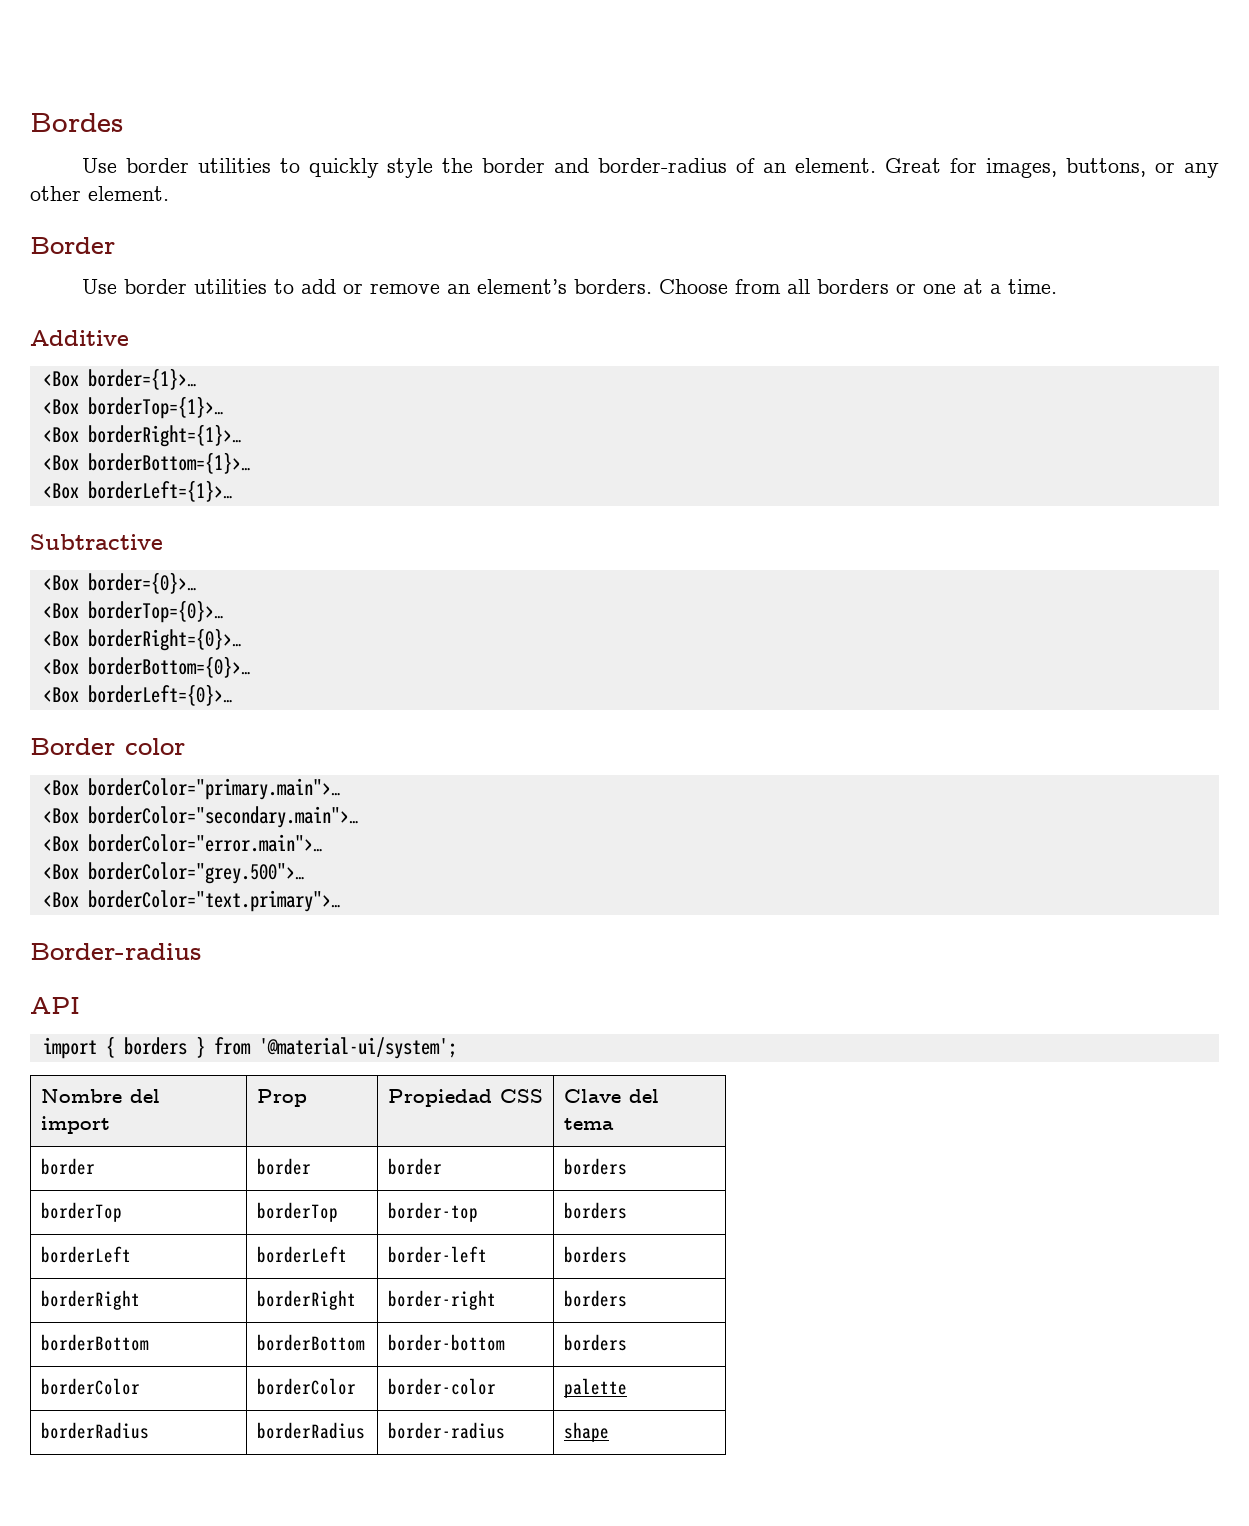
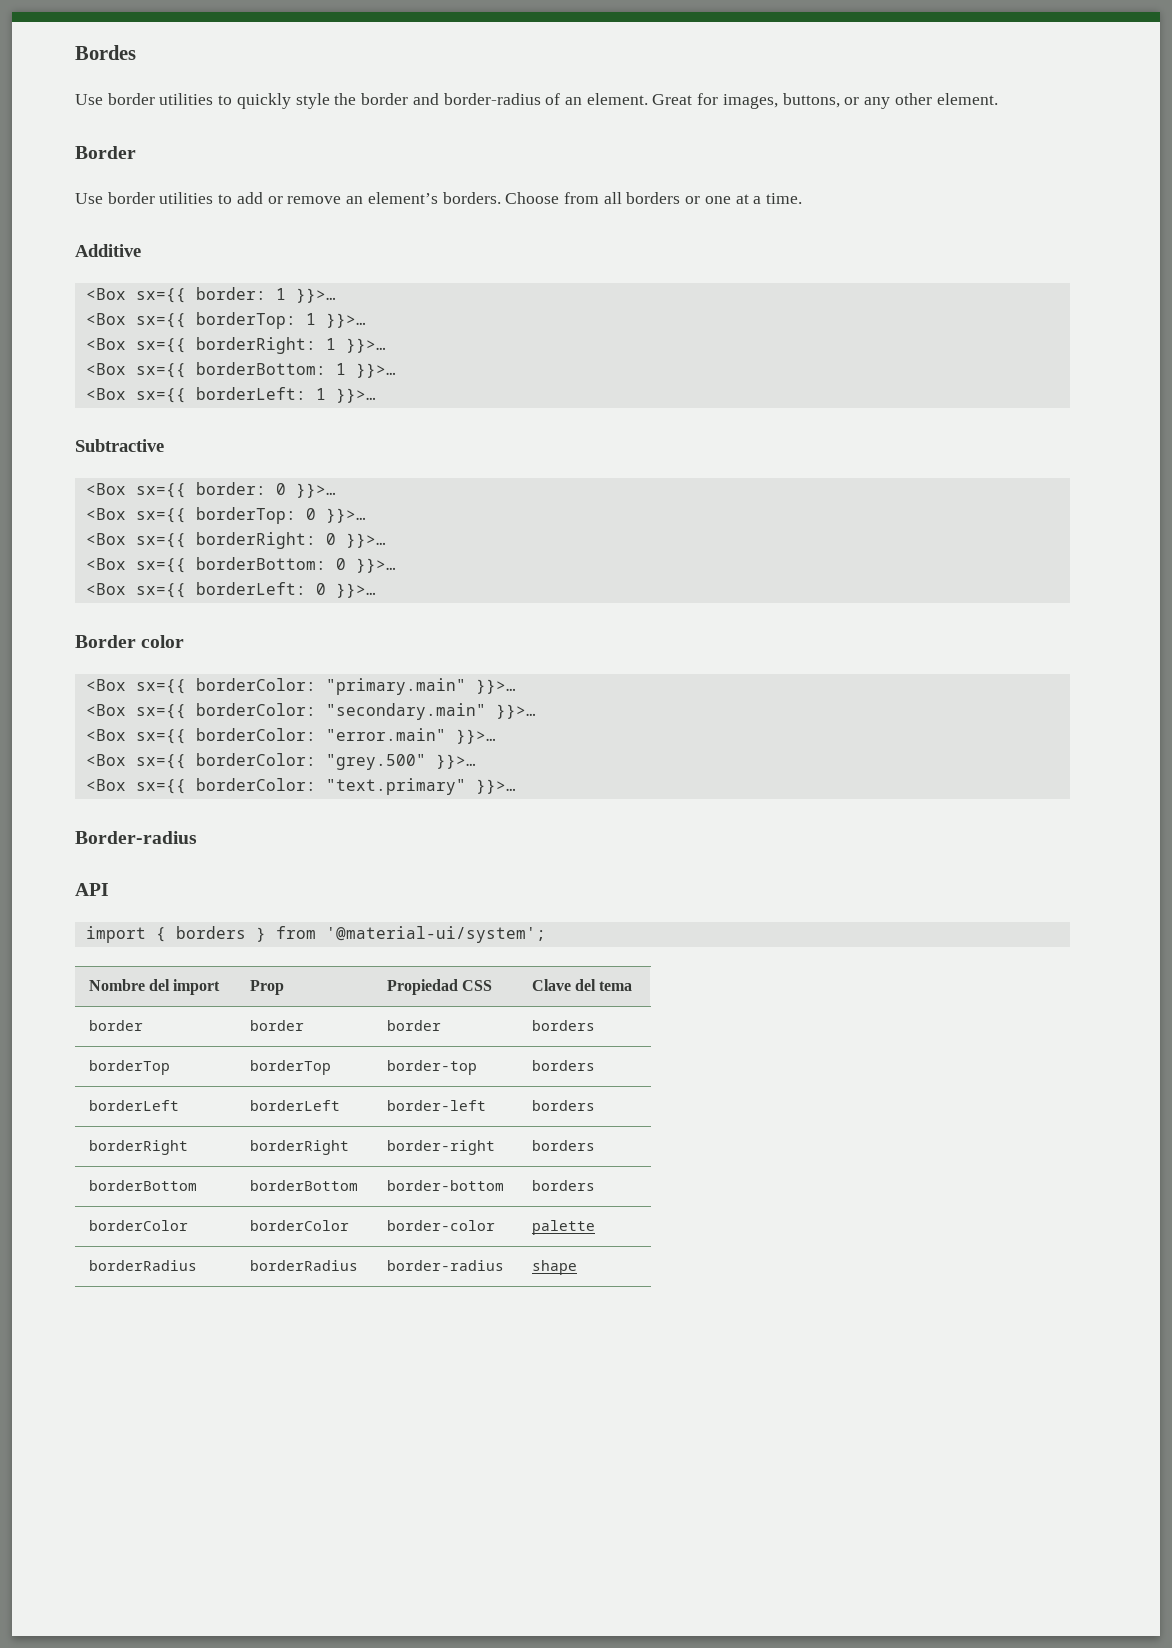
- <Box border={1}>…
- <Box borderTop={1}>…
- <Box borderRight={1}>…
- <Box borderBottom={1}>…
- <Box borderLeft={1}>…
+ <Box sx={{ border: 1 }}>…
+ <Box sx={{ borderTop: 1 }}>…
+ <Box sx={{ borderRight: 1 }}>…
+ <Box sx={{ borderBottom: 1 }}>…
+ <Box sx={{ borderLeft: 1 }}>…
  Subtractive
- <Box border={0}>…
- <Box borderTop={0}>…
- <Box borderRight={0}>…
- <Box borderBottom={0}>…
- <Box borderLeft={0}>…
+ <Box sx={{ border: 0 }}>…
+ <Box sx={{ borderTop: 0 }}>…
+ <Box sx={{ borderRight: 0 }}>…
+ <Box sx={{ borderBottom: 0 }}>…
+ <Box sx={{ borderLeft: 0 }}>…
  Border color
- <Box borderColor="primary.main">…
- <Box borderColor="secondary.main">…
- <Box borderColor="error.main">…
- <Box borderColor="grey.500">…
- <Box borderColor="text.primary">…
+ <Box sx={{ borderColor: "primary.main" }}>…
+ <Box sx={{ borderColor: "secondary.main" }}>…
+ <Box sx={{ borderColor: "error.main" }}>…
+ <Box sx={{ borderColor: "grey.500" }}>…
+ <Box sx={{ borderColor: "text.primary" }}>…

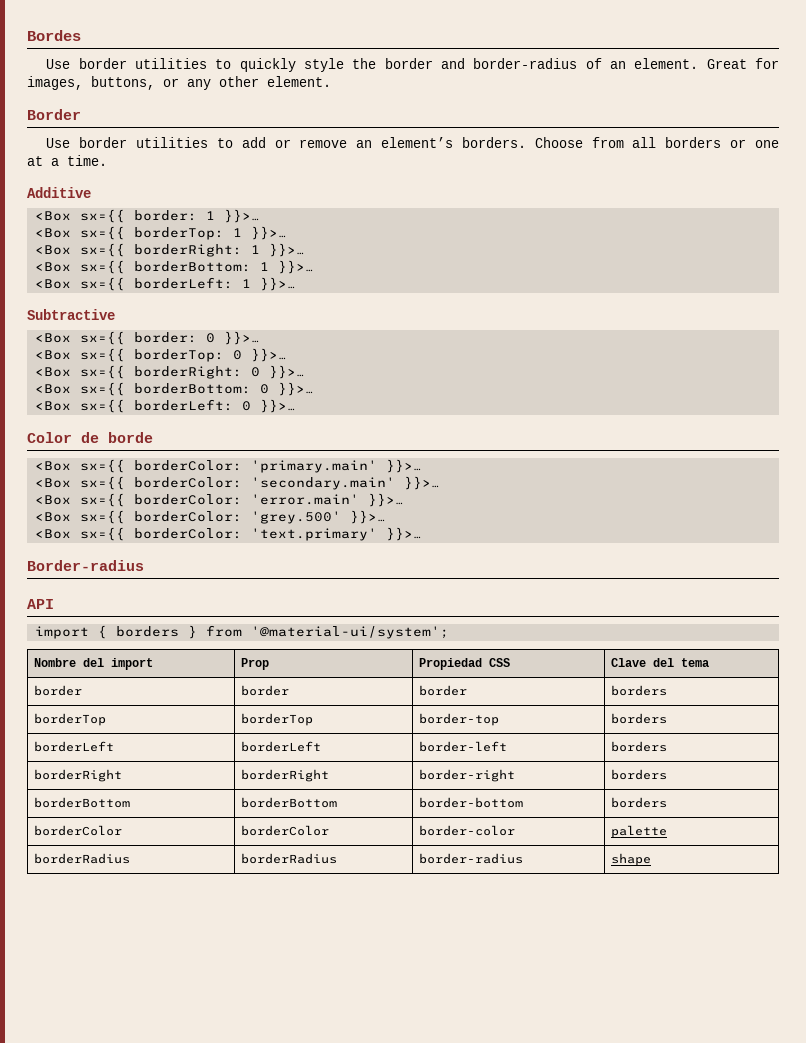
- Border color
- <Box sx={{ borderColor: "primary.main" }}>…
- <Box sx={{ borderColor: "secondary.main" }}>…
- <Box sx={{ borderColor: "error.main" }}>…
- <Box sx={{ borderColor: "grey.500" }}>…
- <Box sx={{ borderColor: "text.primary" }}>…
+ Color de borde
+ <Box sx={{ borderColor: 'primary.main' }}>…
+ <Box sx={{ borderColor: 'secondary.main' }}>…
+ <Box sx={{ borderColor: 'error.main' }}>…
+ <Box sx={{ borderColor: 'grey.500' }}>…
+ <Box sx={{ borderColor: 'text.primary' }}>…

